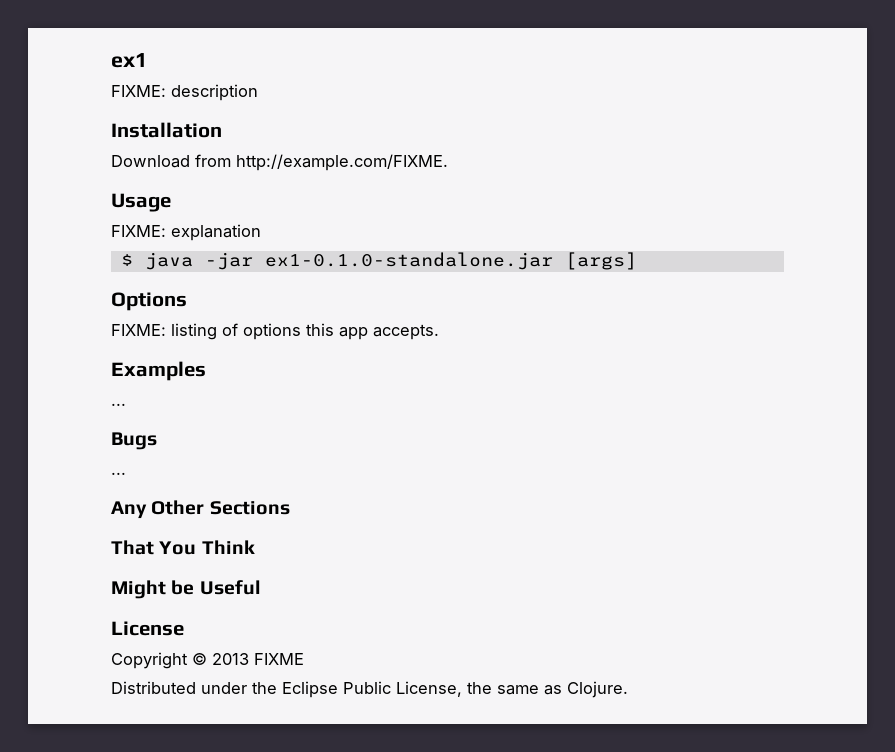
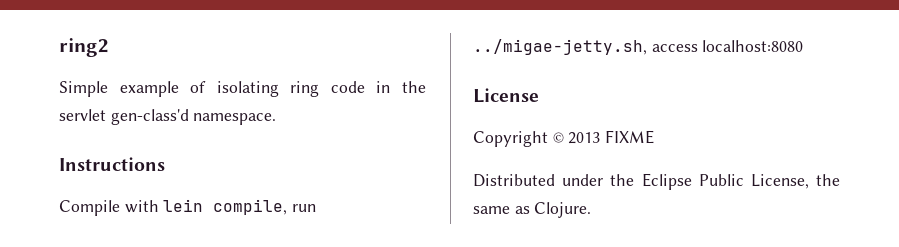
- ex1
- FIXME: description
- Installation
- Download from http://example.com/FIXME.
- Usage
- FIXME: explanation
- $ java -jar ex1-0.1.0-standalone.jar [args]
- Options
- FIXME: listing of options this app accepts.
- Examples
- ...
- Bugs
- ...
- Any Other Sections
- That You Think
- Might be Useful
+ ring2
+ Simple example of isolating ring code in the servlet gen-class'd namespace.
+ Instructions
+ Compile with lein compile, run ../migae-jetty.sh, access localhost:8080

